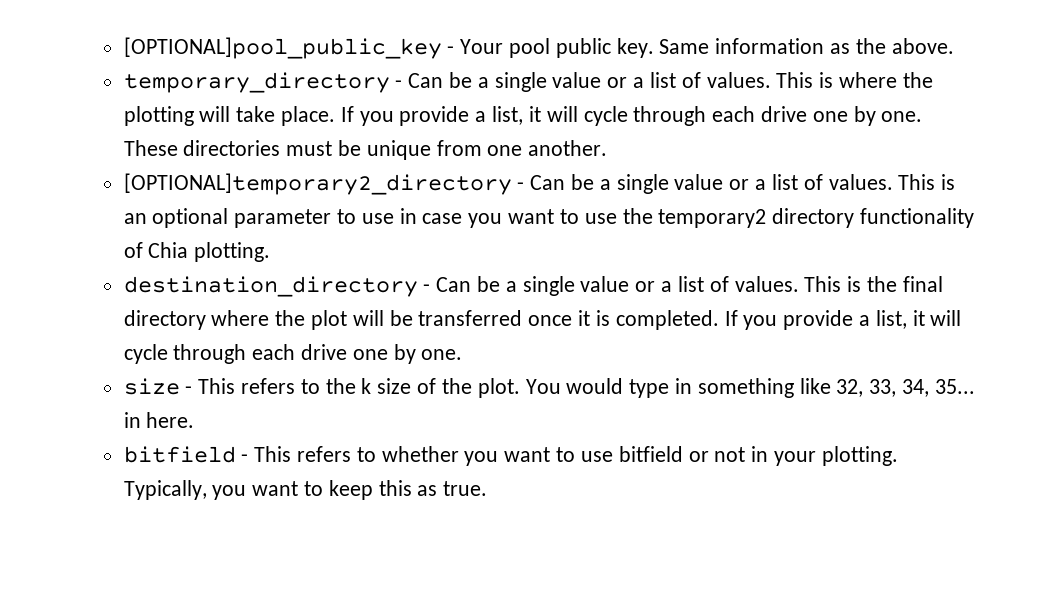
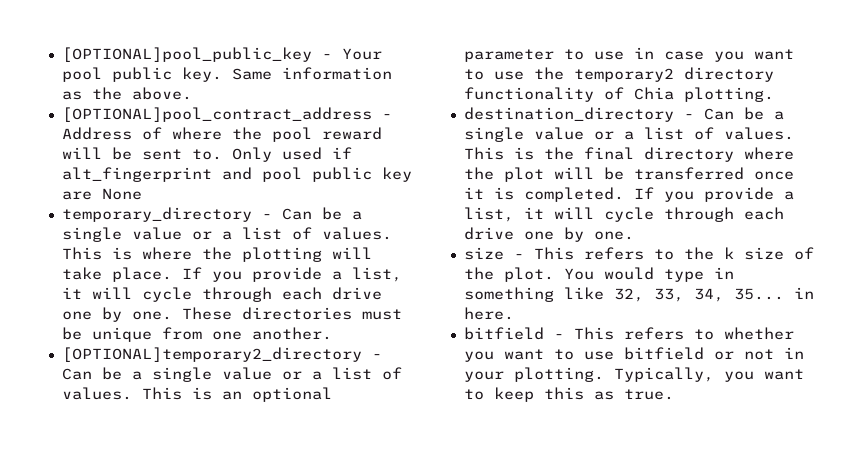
+ [OPTIONAL]pool_contract_address - Address of where the pool reward will be sent to. Only used if alt_fingerprint and pool public key are None

